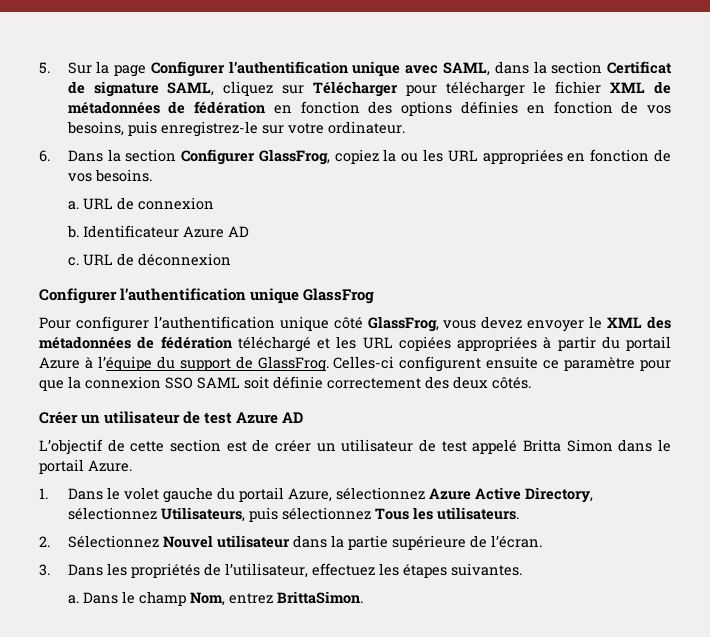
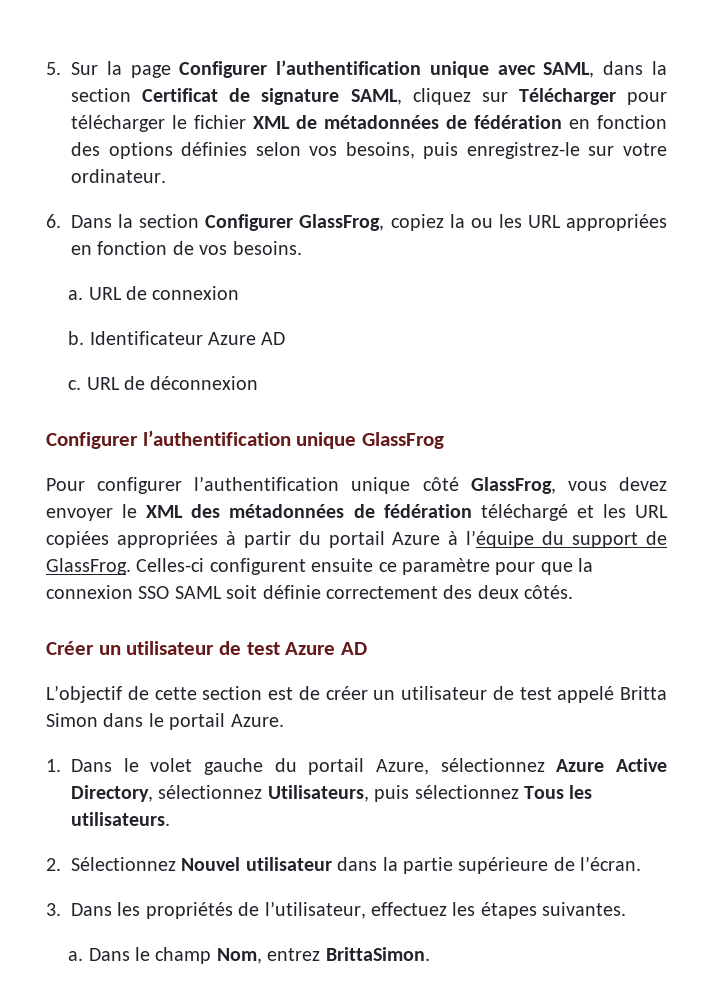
- 5. Sur la page Configurer l’authentification unique avec SAML, dans la section Certificat de signature SAML, cliquez sur Télécharger pour télécharger le fichier XML de métadonnées de fédération en fonction des options définies en fonction de vos besoins, puis enregistrez-le sur votre ordinateur.
+ 5. Sur la page Configurer l’authentification unique avec SAML, dans la section Certificat de signature SAML, cliquez sur Télécharger pour télécharger le fichier XML de métadonnées de fédération en fonction des options définies selon vos besoins, puis enregistrez-le sur votre ordinateur.

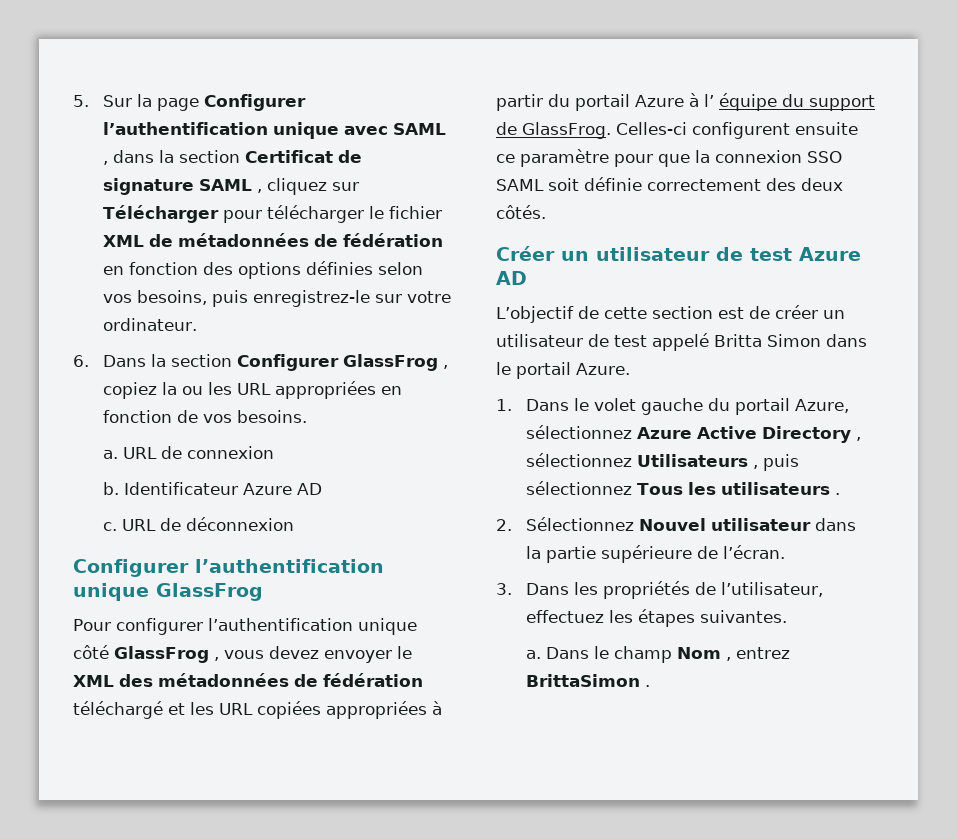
- 5. Sur la page Configurer l’authentification unique avec SAML, dans la section Certificat de signature SAML, cliquez sur Télécharger pour télécharger le fichier XML de métadonnées de fédération en fonction des options définies selon vos besoins, puis enregistrez-le sur votre ordinateur.
+ 5. Sur la page Configurer l’authentification unique avec SAML , dans la section Certificat de signature SAML , cliquez sur Télécharger pour télécharger le fichier XML de métadonnées de fédération en fonction des options définies selon vos besoins, puis enregistrez-le sur votre ordinateur.
- 6. Dans la section Configurer GlassFrog, copiez la ou les URL appropriées en fonction de vos besoins.
+ 6. Dans la section Configurer GlassFrog , copiez la ou les URL appropriées en fonction de vos besoins.
- Pour configurer l’authentification unique côté GlassFrog, vous devez envoyer le XML des métadonnées de fédération téléchargé et les URL copiées appropriées à partir du portail Azure à l’équipe du support de GlassFrog.
+ Pour configurer l’authentification unique côté GlassFrog , vous devez envoyer le XML des métadonnées de fédération téléchargé et les URL copiées appropriées à partir du portail Azure à l’ équipe du support de GlassFrog.
- 1. Dans le volet gauche du portail Azure, sélectionnez Azure Active Directory, sélectionnez Utilisateurs, puis sélectionnez Tous les utilisateurs.
+ 1. Dans le volet gauche du portail Azure, sélectionnez Azure Active Directory , sélectionnez Utilisateurs , puis sélectionnez Tous les utilisateurs .
- Dans le champ Nom, entrez BrittaSimon.
+ Dans le champ Nom , entrez BrittaSimon .

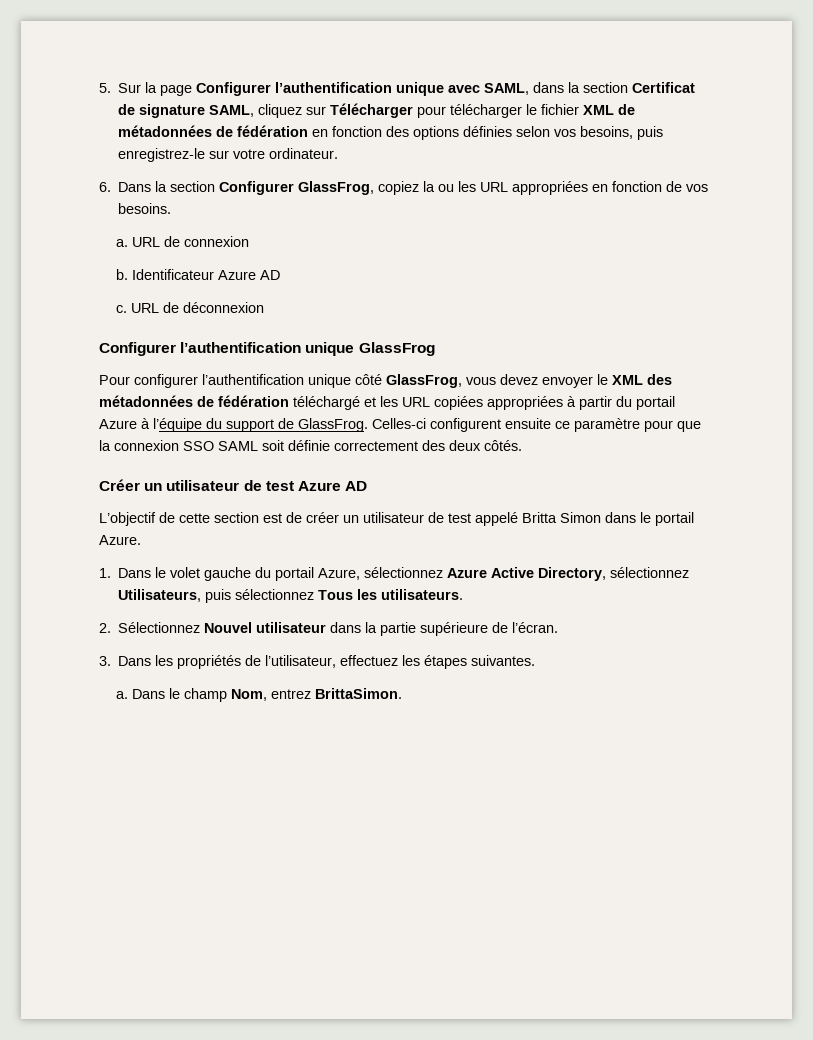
- 5. Sur la page Configurer l’authentification unique avec SAML , dans la section Certificat de signature SAML , cliquez sur Télécharger pour télécharger le fichier XML de métadonnées de fédération en fonction des options définies selon vos besoins, puis enregistrez-le sur votre ordinateur.
+ 5. Sur la page Configurer l’authentification unique avec SAML, dans la section Certificat de signature SAML, cliquez sur Télécharger pour télécharger le fichier XML de métadonnées de fédération en fonction des options définies selon vos besoins, puis enregistrez-le sur votre ordinateur.
- 6. Dans la section Configurer GlassFrog , copiez la ou les URL appropriées en fonction de vos besoins.
+ 6. Dans la section Configurer GlassFrog, copiez la ou les URL appropriées en fonction de vos besoins.
- Pour configurer l’authentification unique côté GlassFrog , vous devez envoyer le XML des métadonnées de fédération téléchargé et les URL copiées appropriées à partir du portail Azure à l’ équipe du support de GlassFrog.
+ Pour configurer l’authentification unique côté GlassFrog, vous devez envoyer le XML des métadonnées de fédération téléchargé et les URL copiées appropriées à partir du portail Azure à l’équipe du support de GlassFrog.
- 1. Dans le volet gauche du portail Azure, sélectionnez Azure Active Directory , sélectionnez Utilisateurs , puis sélectionnez Tous les utilisateurs .
+ 1. Dans le volet gauche du portail Azure, sélectionnez Azure Active Directory, sélectionnez Utilisateurs, puis sélectionnez Tous les utilisateurs.
- Dans le champ Nom , entrez BrittaSimon .
+ Dans le champ Nom, entrez BrittaSimon.

